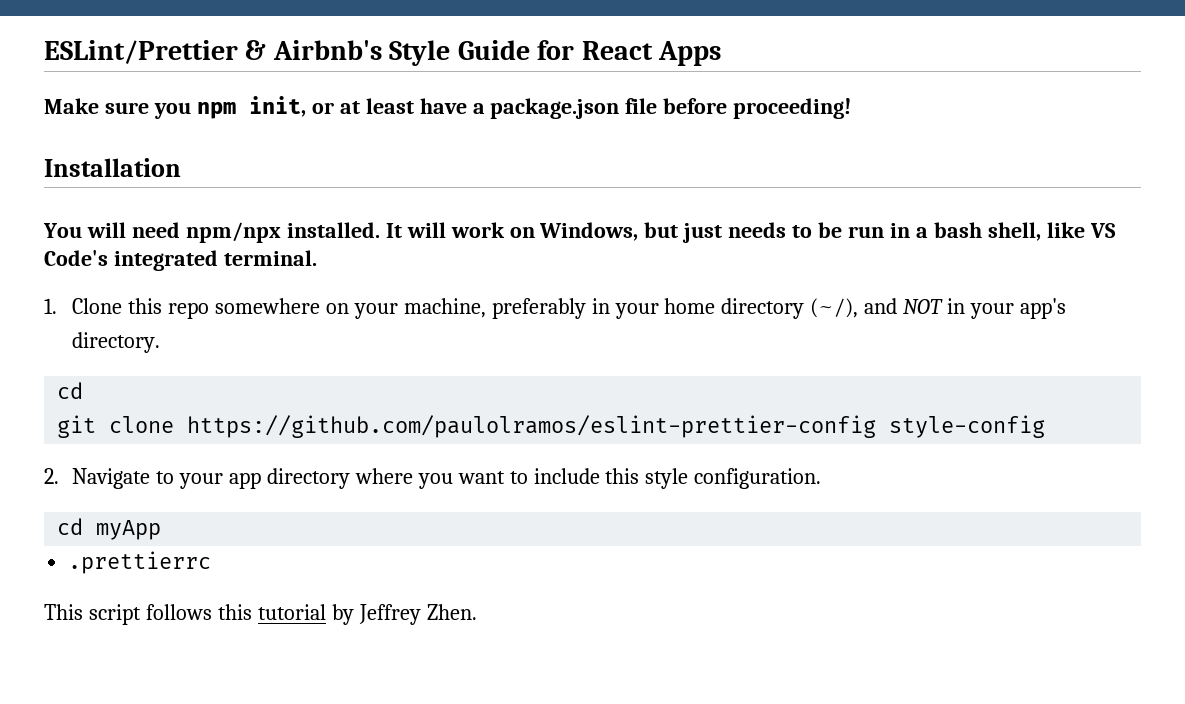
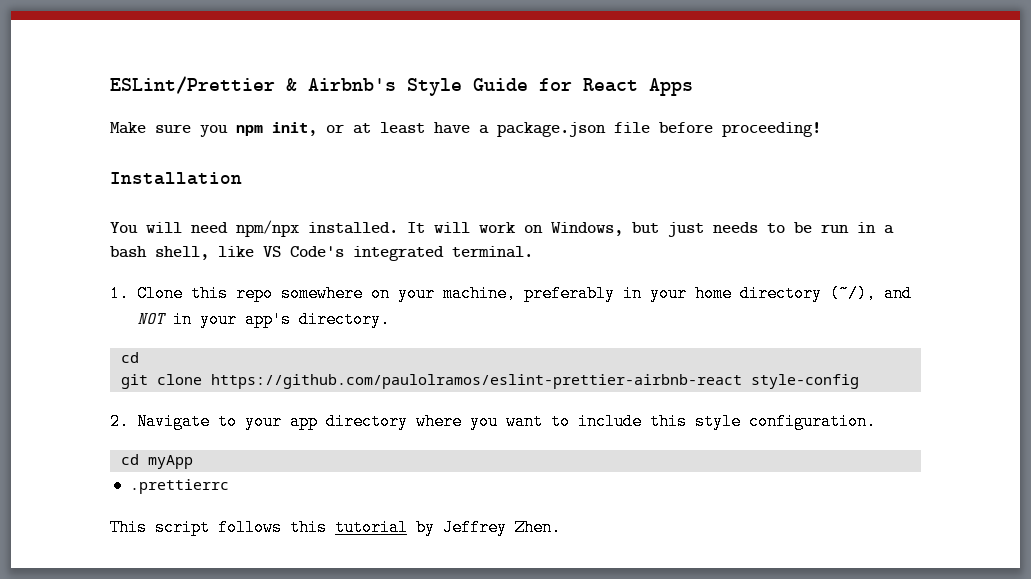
- git clone https://github.com/paulolramos/eslint-prettier-config style-config
+ git clone https://github.com/paulolramos/eslint-prettier-airbnb-react style-config

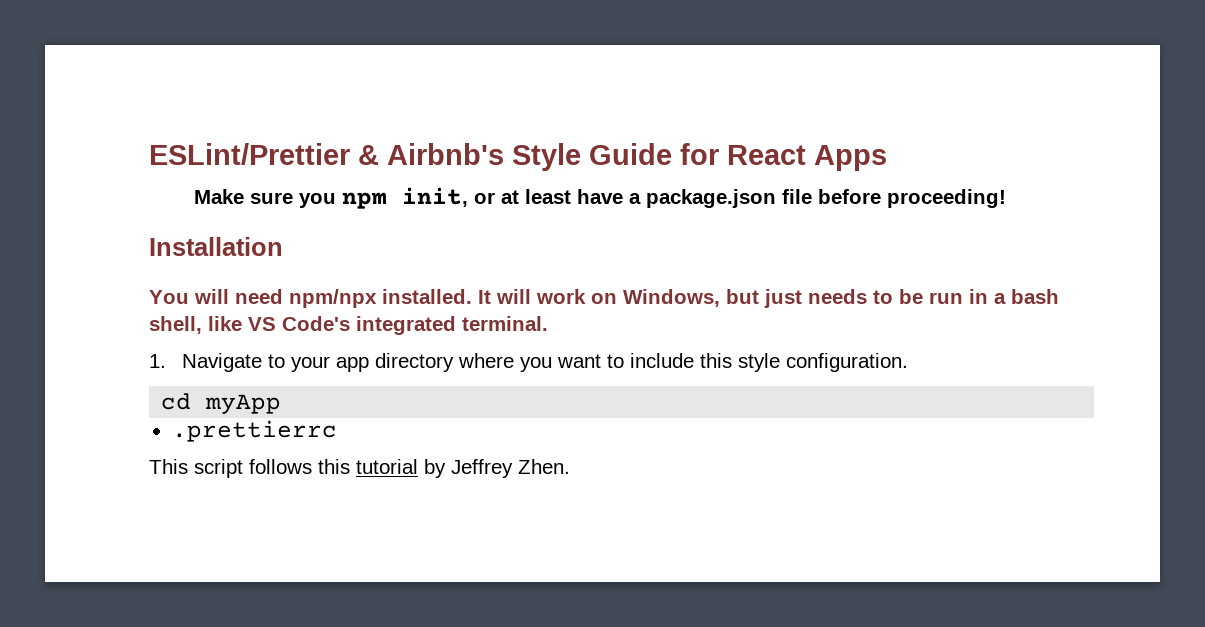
- 1. Clone this repo somewhere on your machine, preferably in your home directory (~/), and NOT in your app's directory.
- cd
- git clone https://github.com/paulolramos/eslint-prettier-airbnb-react style-config
- 2. Navigate to your app directory where you want to include this style configuration.
+ 1. Navigate to your app directory where you want to include this style configuration.

